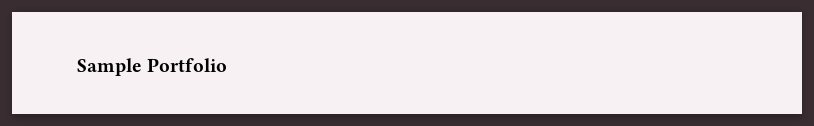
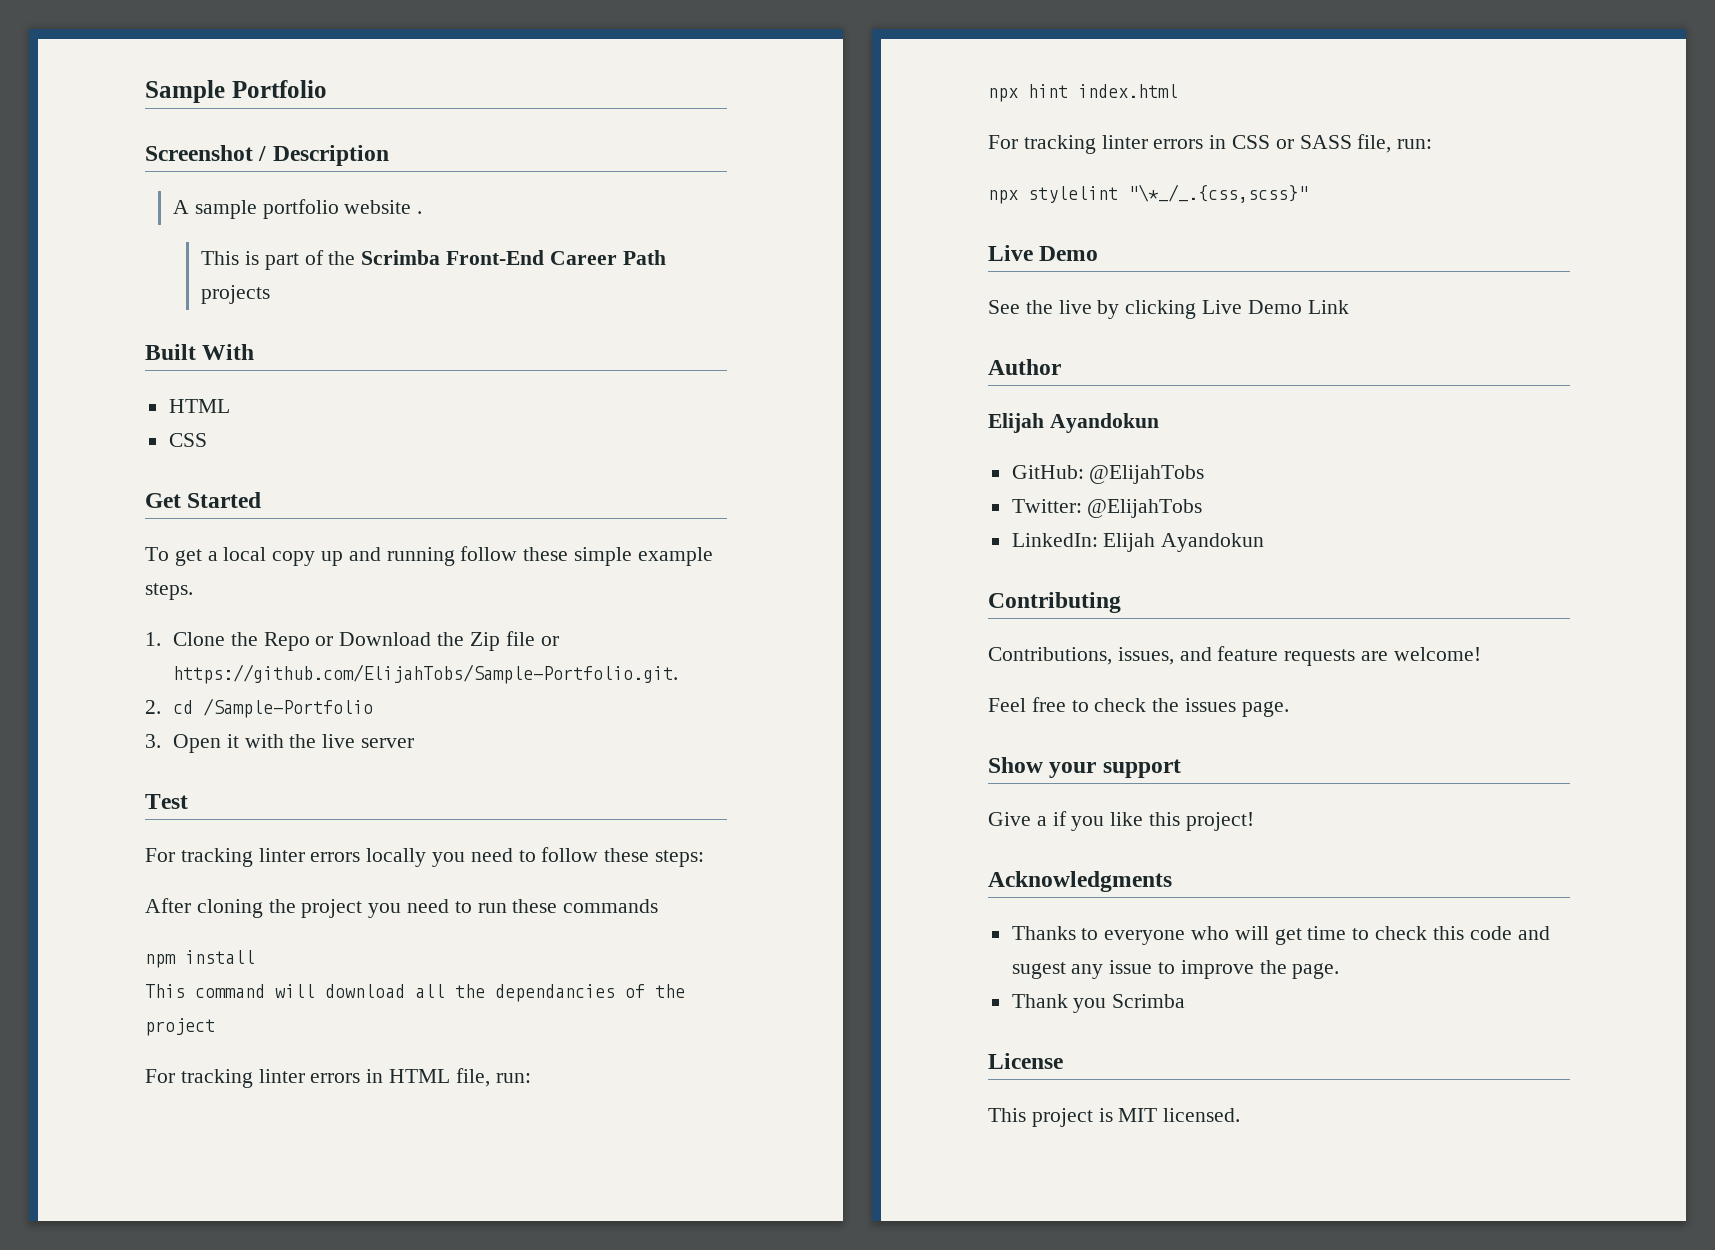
+ Screenshot / Description
+ A sample portfolio website .
+ This is part of the Scrimba Front-End Career Path projects
+ Built With
+ HTML
+ CSS
+ Get Started
+ To get a local copy up and running follow these simple example steps.
+ 1. Clone the Repo or Download the Zip file or https://github.com/ElijahTobs/Sample-Portfolio.git.
+ 2. cd /Sample-Portfolio
+ 3. Open it with the live server
+ Test
+ For tracking linter errors locally you need to follow these steps:
+ After cloning the project you need to run these commands
+ npm install
+ This command will download all the dependancies of the project
+ For tracking linter errors in HTML file, run:
+ npx hint index.html
+ For tracking linter errors in CSS or SASS file, run:
+ npx stylelint "\*_/_.{css,scss}"
+ Live Demo
+ See the live by clicking Live Demo Link
+ Author
+ Elijah Ayandokun
+ GitHub: @ElijahTobs
+ Twitter: @ElijahTobs
+ LinkedIn: Elijah Ayandokun
+ Contributing
+ Contributions, issues, and feature requests are welcome!
+ Feel free to check the issues page.
+ Show your support
+ Give a if you like this project!
+ Acknowledgments
+ Thanks to everyone who will get time to check this code and sugest any issue to improve the page.
+ Thank you Scrimba
+ License
+ This project is MIT licensed.

